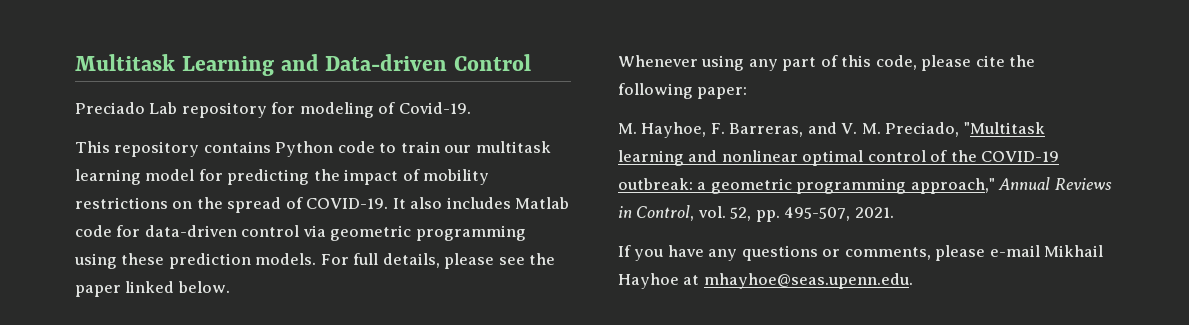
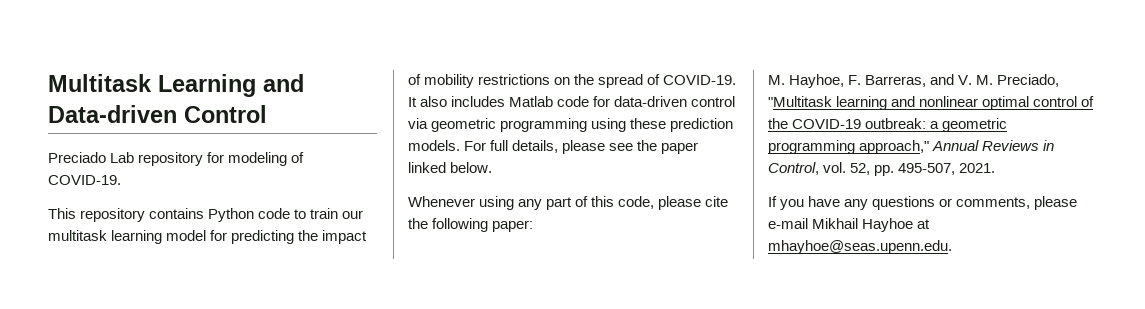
- Preciado Lab repository for modeling of Covid-19.
+ Preciado Lab repository for modeling of COVID-19.

